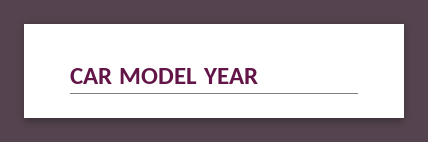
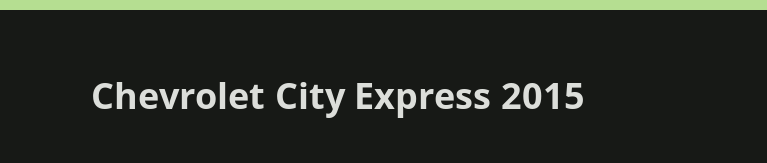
- CAR MODEL YEAR
+ Chevrolet City Express 2015

